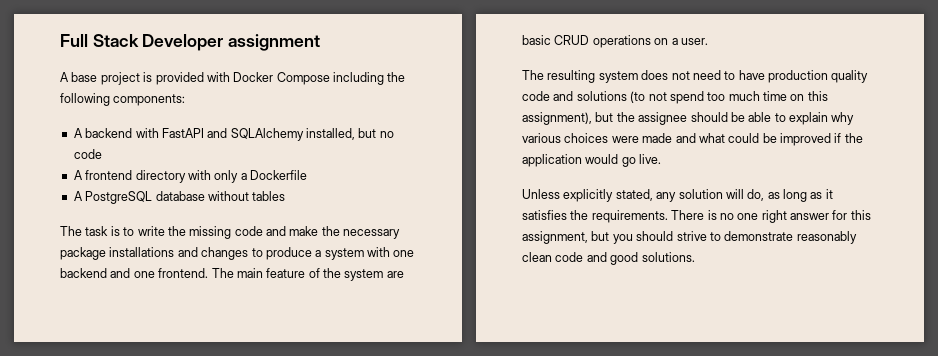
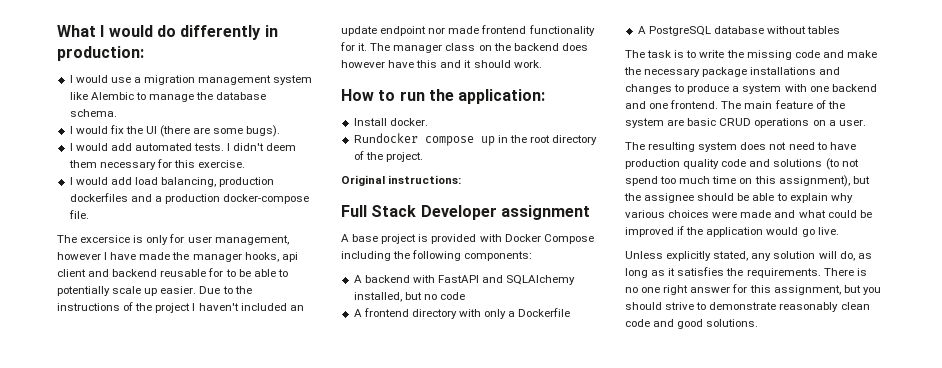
+ What I would do differently in production:
+ I would use a migration management system like Alembic to manage the database schema.
+ I would fix the UI (there are some bugs).
+ I would add automated tests. I didn't deem them necessary for this exercise.
+ I would add load balancing, production dockerfiles and a production docker-compose file.
+ The excersice is only for user management, however I have made the manager hooks, api client and backend reusable for to be able to potentially scale up easier. Due to the instructions of the project I haven't included an update endpoint nor made frontend functionality for it. The manager class on the backend does however have this and it should work.
+ How to run the application:
+ Install docker.
+ Rundocker compose up in the root directory of the project.
+ Original instructions:

